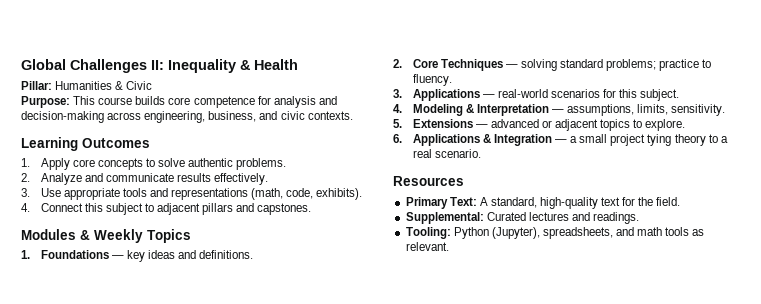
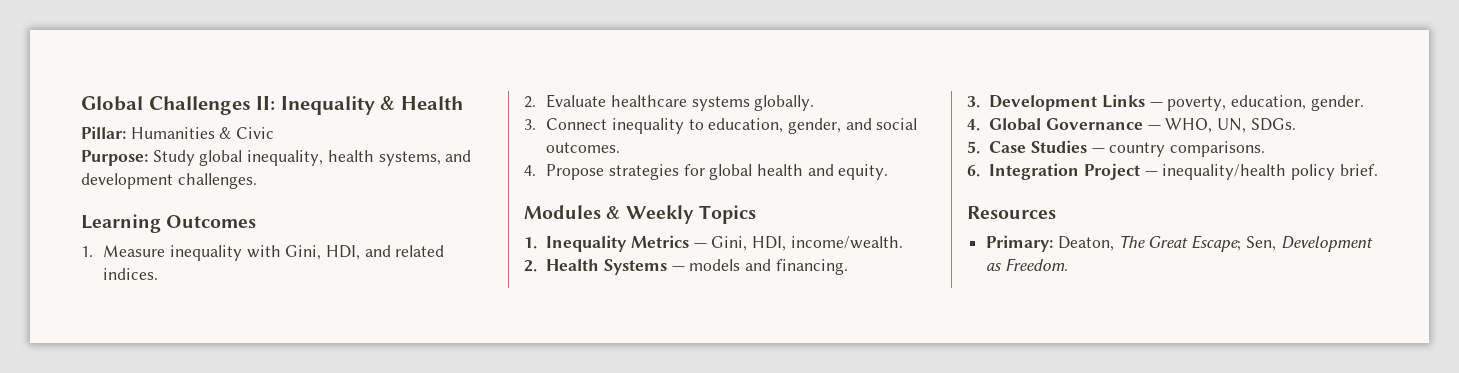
- Purpose: This course builds core competence for analysis and decision-making across engineering, business, and civic contexts.
+ Purpose: Study global inequality, health systems, and development challenges.
  Learning Outcomes
- 1. Apply core concepts to solve authentic problems.
- 2. Analyze and communicate results effectively.
- 3. Use appropriate tools and representations (math, code, exhibits).
- 4. Connect this subject to adjacent pillars and capstones.
+ 1. Measure inequality with Gini, HDI, and related indices.
+ 2. Evaluate healthcare systems globally.
+ 3. Connect inequality to education, gender, and social outcomes.
+ 4. Propose strategies for global health and equity.
- 1. Foundations — key ideas and definitions.
- 2. Core Techniques — solving standard problems; practice to fluency.
- 3. Applications — real-world scenarios for this subject.
- 4. Modeling & Interpretation — assumptions, limits, sensitivity.
- 5. Extensions — advanced or adjacent topics to explore.
- 6. Applications & Integration — a small project tying theory to a real scenario.
+ 1. Inequality Metrics — Gini, HDI, income/wealth.
+ 2. Health Systems — models and financing.
+ 3. Development Links — poverty, education, gender.
+ 4. Global Governance — WHO, UN, SDGs.
+ 5. Case Studies — country comparisons.
+ 6. Integration Project — inequality/health policy brief.
  Resources
- Primary Text: A standard, high-quality text for the field.
- Supplemental: Curated lectures and readings.
- Tooling: Python (Jupyter), spreadsheets, and math tools as relevant.
+ Primary: Deaton, The Great Escape; Sen, Development as Freedom.

